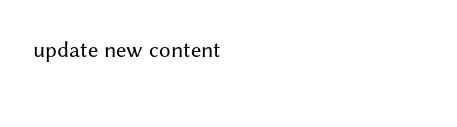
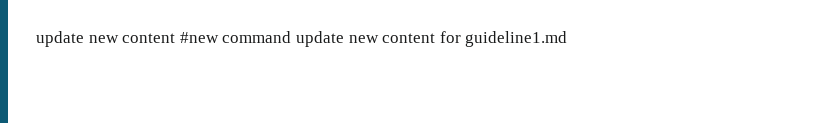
- update new content
+ update new content #new command update new content for guideline1.md

